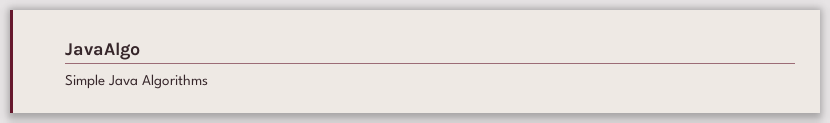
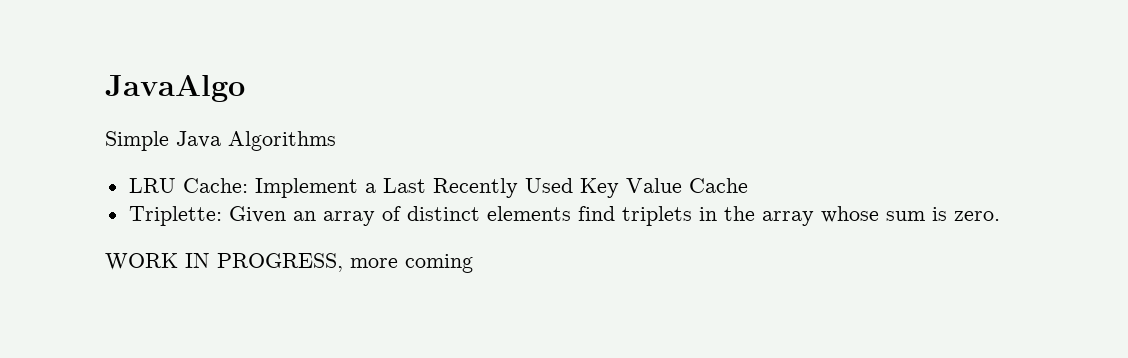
+ LRU Cache: Implement a Last Recently Used Key Value Cache
+ Triplette: Given an array of distinct elements find triplets in the array whose sum is zero.
+ WORK IN PROGRESS, more coming

